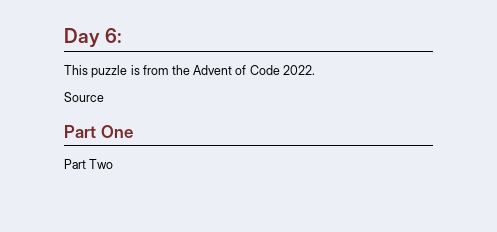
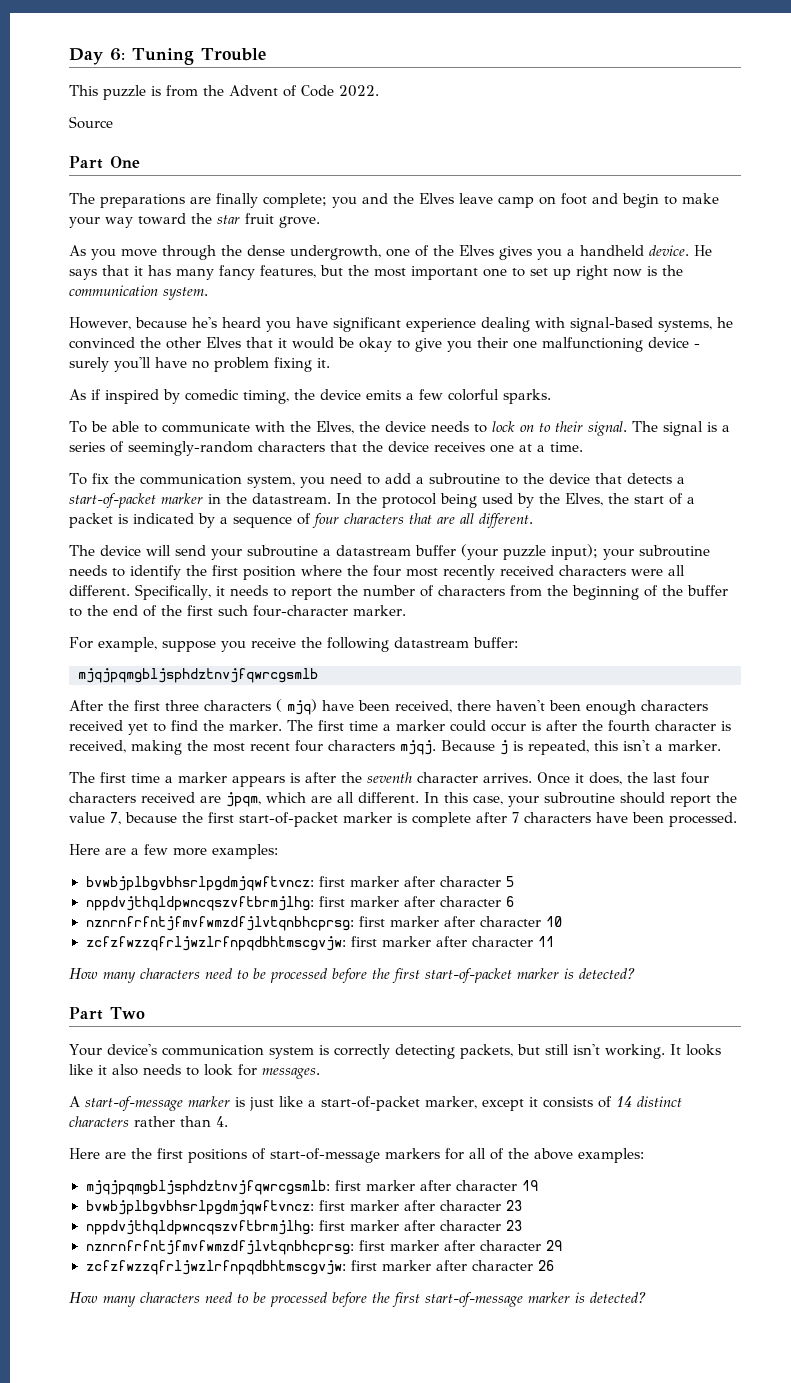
- Day 6:
+ Day 6: Tuning Trouble
+ The preparations are finally complete; you and the Elves leave camp on foot and begin to make your way toward the star fruit grove.
+ As you move through the dense undergrowth, one of the Elves gives you a handheld device. He says that it has many fancy features, but the most important one to set up right now is the communication system.
+ However, because he's heard you have significant experience dealing with signal-based systems, he convinced the other Elves that it would be okay to give you their one malfunctioning device - surely you'll have no problem fixing it.
+ As if inspired by comedic timing, the device emits a few colorful sparks.
+ To be able to communicate with the Elves, the device needs to lock on to their signal. The signal is a series of seemingly-random characters that the device receives one at a time.
+ To fix the communication system, you need to add a subroutine to the device that detects a start-of-packet marker in the datastream. In the protocol being used by the Elves, the start of a packet is indicated by a sequence of four characters that are all different.
+ The device will send your subroutine a datastream buffer (your puzzle input); your subroutine needs to identify the first position where the four most recently received characters were all different. Specifically, it needs to report the number of characters from the beginning of the buffer to the end of the first such four-character marker.
+ For example, suppose you receive the following datastream buffer:
+ mjqjpqmgbljsphdztnvjfqwrcgsmlb
+ After the first three characters ( mjq) have been received, there haven't been enough characters received yet to find the marker. The first time a marker could occur is after the fourth character is received, making the most recent four characters mjqj. Because j is repeated, this isn't a marker.
+ The first time a marker appears is after the seventh character arrives. Once it does, the last four characters received are jpqm, which are all different. In this case, your subroutine should report the value 7, because the first start-of-packet marker is complete after 7 characters have been processed.
+ Here are a few more examples:
+ bvwbjplbgvbhsrlpgdmjqwftvncz: first marker after character 5
+ nppdvjthqldpwncqszvftbrmjlhg: first marker after character 6
+ nznrnfrfntjfmvfwmzdfjlvtqnbhcprsg: first marker after character 10
+ zcfzfwzzqfrljwzlrfnpqdbhtmscgvjw: first marker after character 11
+ How many characters need to be processed before the first start-of-packet marker is detected?
  Part Two
+ Your device's communication system is correctly detecting packets, but still isn't working. It looks like it also needs to look for messages.
+ A start-of-message marker is just like a start-of-packet marker, except it consists of 14 distinct characters rather than 4.
+ Here are the first positions of start-of-message markers for all of the above examples:
+ mjqjpqmgbljsphdztnvjfqwrcgsmlb: first marker after character 19
+ bvwbjplbgvbhsrlpgdmjqwftvncz: first marker after character 23
+ nppdvjthqldpwncqszvftbrmjlhg: first marker after character 23
+ nznrnfrfntjfmvfwmzdfjlvtqnbhcprsg: first marker after character 29
+ zcfzfwzzqfrljwzlrfnpqdbhtmscgvjw: first marker after character 26
+ How many characters need to be processed before the first start-of-message marker is detected?

